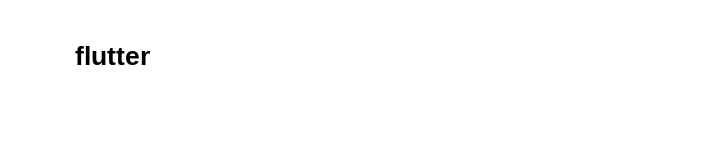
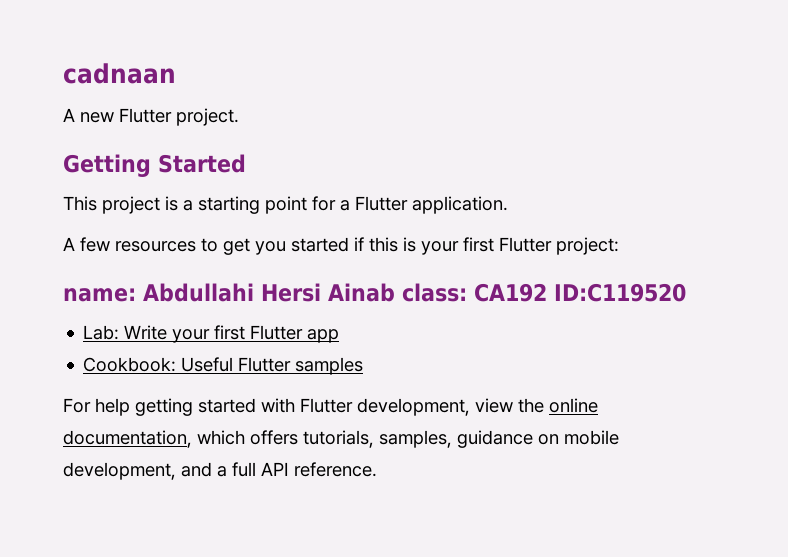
- flutter
+ cadnaan
+ A new Flutter project.
+ Getting Started
+ This project is a starting point for a Flutter application.
+ A few resources to get you started if this is your first Flutter project:
+ name: Abdullahi Hersi Ainab class: CA192 ID:C119520
+ Lab: Write your first Flutter app
+ Cookbook: Useful Flutter samples
+ For help getting started with Flutter development, view the online documentation, which offers tutorials, samples, guidance on mobile development, and a full API reference.

